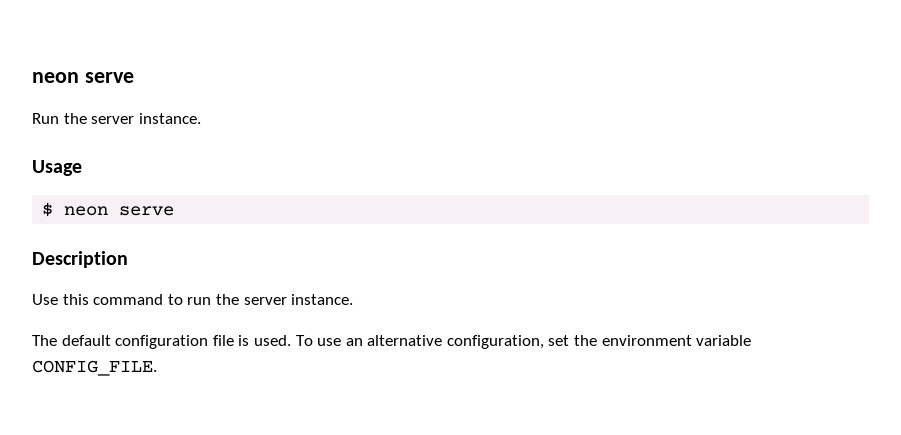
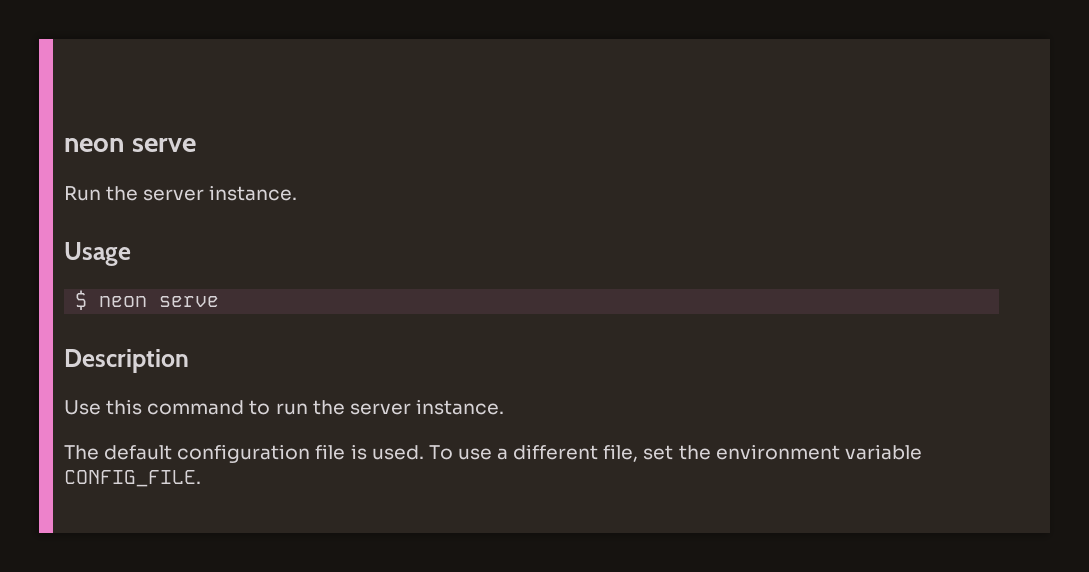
- To use an alternative configuration, set the environment variable CONFIG_FILE.
+ To use a different file, set the environment variable CONFIG_FILE.

